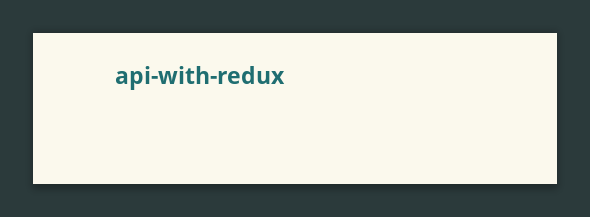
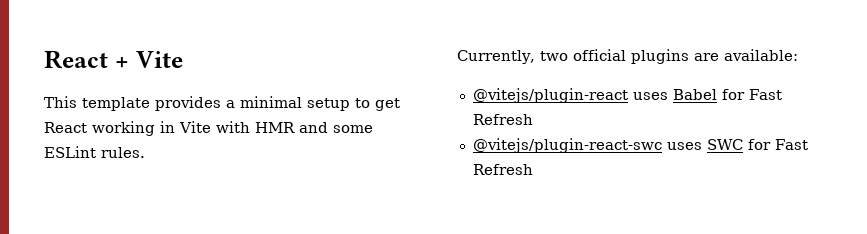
- api-with-redux
+ React + Vite
+ This template provides a minimal setup to get React working in Vite with HMR and some ESLint rules.
+ Currently, two official plugins are available:
+ @vitejs/plugin-react uses Babel for Fast Refresh
+ @vitejs/plugin-react-swc uses SWC for Fast Refresh

